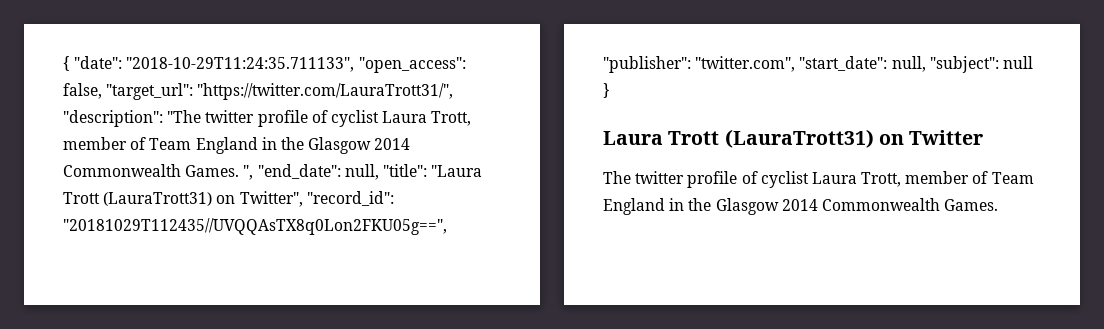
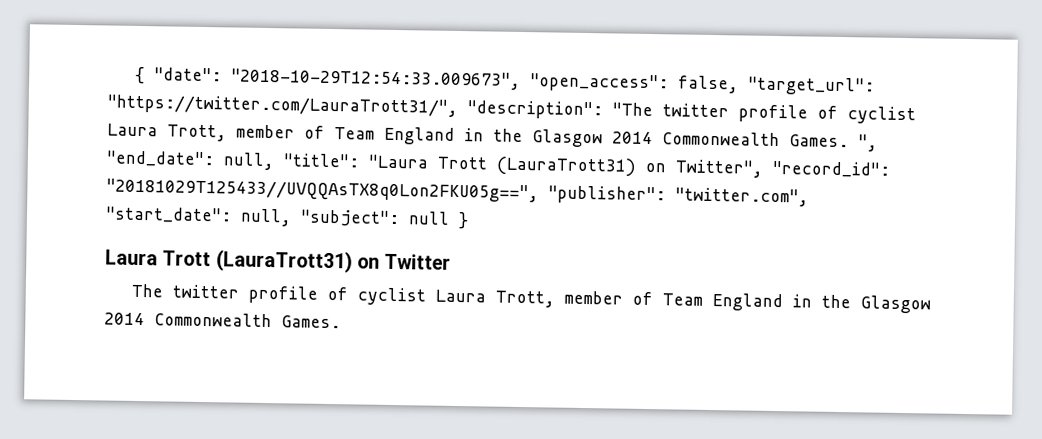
- { "date": "2018-10-29T11:24:35.711133", "open_access": false, "target_url": "https://twitter.com/LauraTrott31/", "description": "The twitter profile of cyclist Laura Trott, member of Team England in the Glasgow 2014 Commonwealth Games.
+ { "date": "2018-10-29T12:54:33.009673", "open_access": false, "target_url": "https://twitter.com/LauraTrott31/", "description": "The twitter profile of cyclist Laura Trott, member of Team England in the Glasgow 2014 Commonwealth Games.
- ", "end_date": null, "title": "Laura Trott (LauraTrott31) on Twitter", "record_id": "20181029T112435//UVQQAsTX8q0Lon2FKU05g==", "publisher": "twitter.com", "start_date": null, "subject": null }
+ ", "end_date": null, "title": "Laura Trott (LauraTrott31) on Twitter", "record_id": "20181029T125433//UVQQAsTX8q0Lon2FKU05g==", "publisher": "twitter.com", "start_date": null, "subject": null }

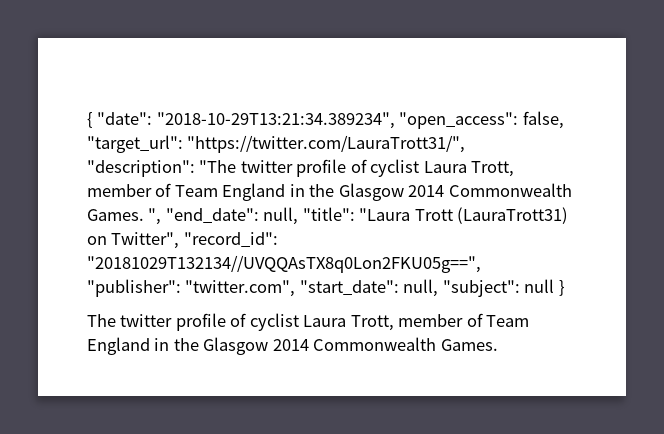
- { "date": "2018-10-29T12:54:33.009673", "open_access": false, "target_url": "https://twitter.com/LauraTrott31/", "description": "The twitter profile of cyclist Laura Trott, member of Team England in the Glasgow 2014 Commonwealth Games.
+ { "date": "2018-10-29T13:21:34.389234", "open_access": false, "target_url": "https://twitter.com/LauraTrott31/", "description": "The twitter profile of cyclist Laura Trott, member of Team England in the Glasgow 2014 Commonwealth Games.
- ", "end_date": null, "title": "Laura Trott (LauraTrott31) on Twitter", "record_id": "20181029T125433//UVQQAsTX8q0Lon2FKU05g==", "publisher": "twitter.com", "start_date": null, "subject": null }
+ ", "end_date": null, "title": "Laura Trott (LauraTrott31) on Twitter", "record_id": "20181029T132134//UVQQAsTX8q0Lon2FKU05g==", "publisher": "twitter.com", "start_date": null, "subject": null }
- Laura Trott (LauraTrott31) on Twitter

